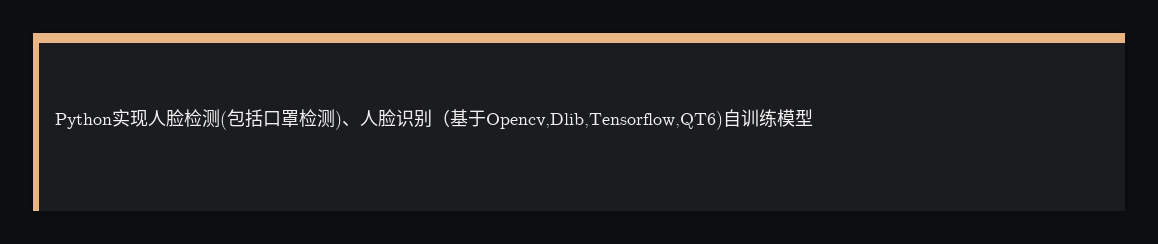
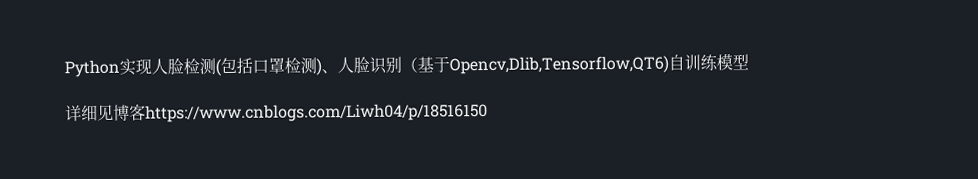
+ 详细见博客https://www.cnblogs.com/Liwh04/p/18516150

